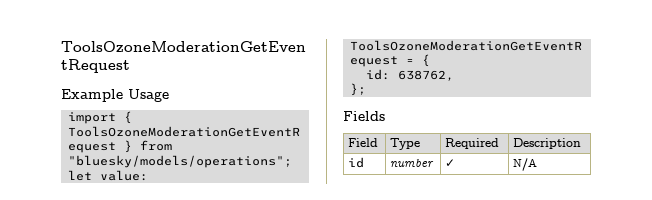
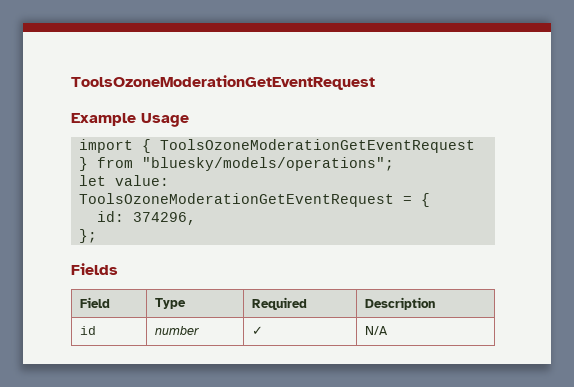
- id: 638762,
+ id: 374296,

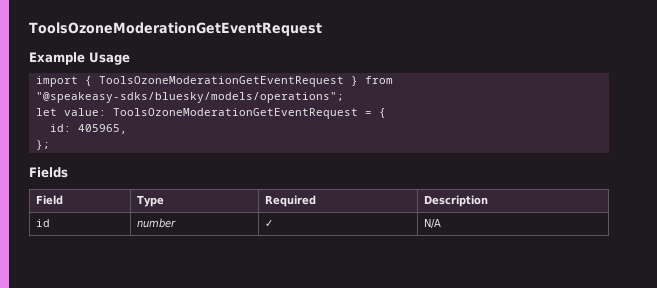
- import { ToolsOzoneModerationGetEventRequest } from "bluesky/models/operations";
+ import { ToolsOzoneModerationGetEventRequest } from "@speakeasy-sdks/bluesky/models/operations";
- id: 374296,
+ id: 405965,

